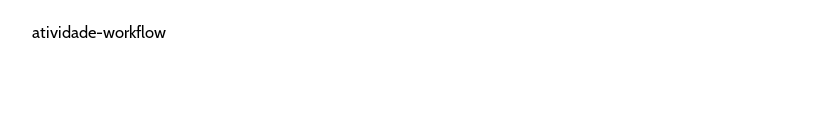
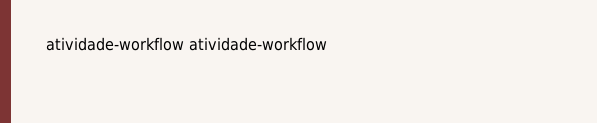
- atividade-workflow
+ atividade-workflow atividade-workflow

